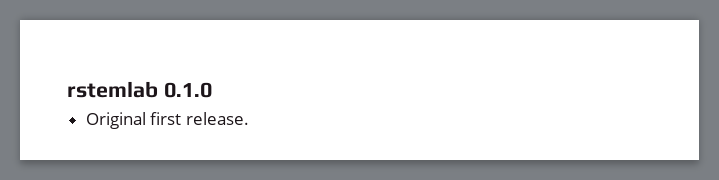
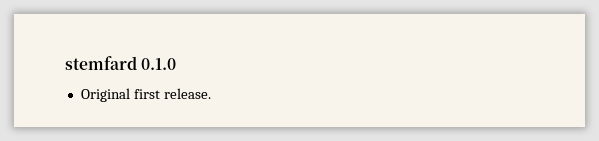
- rstemlab 0.1.0
+ stemfard 0.1.0

